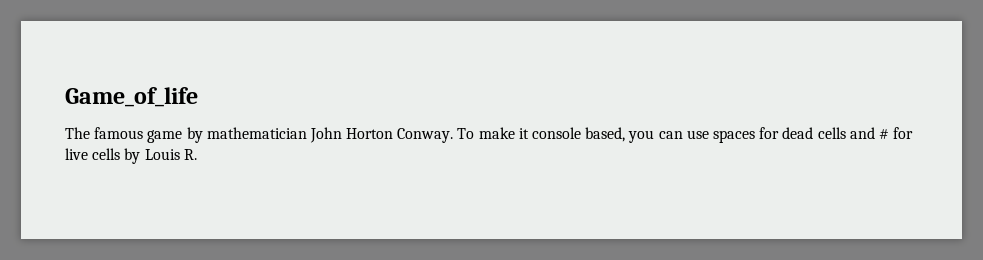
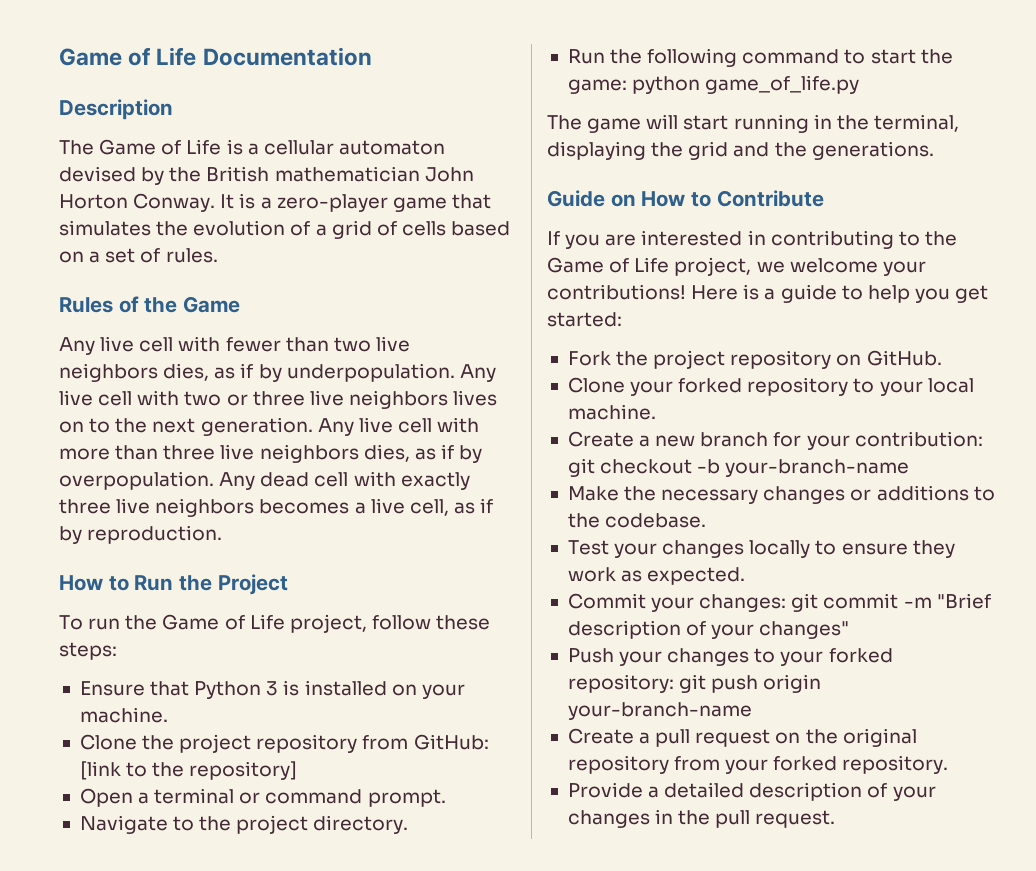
- Game_of_life
- The famous game by mathematician John Horton Conway. To make it console based, you can use spaces for dead cells and # for live cells by Louis R.
+ Game of Life Documentation
+ Description
+ The Game of Life is a cellular automaton devised by the British mathematician John Horton Conway. It is a zero-player game that simulates the evolution of a grid of cells based on a set of rules.
+ Rules of the Game
+ Any live cell with fewer than two live neighbors dies, as if by underpopulation. Any live cell with two or three live neighbors lives on to the next generation. Any live cell with more than three live neighbors dies, as if by overpopulation. Any dead cell with exactly three live neighbors becomes a live cell, as if by reproduction.
+ How to Run the Project
+ To run the Game of Life project, follow these steps:
+ Ensure that Python 3 is installed on your machine.
+ Clone the project repository from GitHub: [link to the repository]
+ Open a terminal or command prompt.
+ Navigate to the project directory.
+ Run the following command to start the game: python game_of_life.py
+ The game will start running in the terminal, displaying the grid and the generations.
+ Guide on How to Contribute
+ If you are interested in contributing to the Game of Life project, we welcome your contributions! Here is a guide to help you get started:
+ Fork the project repository on GitHub.
+ Clone your forked repository to your local machine.
+ Create a new branch for your contribution: git checkout -b your-branch-name
+ Make the necessary changes or additions to the codebase.
+ Test your changes locally to ensure they work as expected.
+ Commit your changes: git commit -m "Brief description of your changes"
+ Push your changes to your forked repository: git push origin your-branch-name
+ Create a pull request on the original repository from your forked repository.
+ Provide a detailed description of your changes in the pull request.

